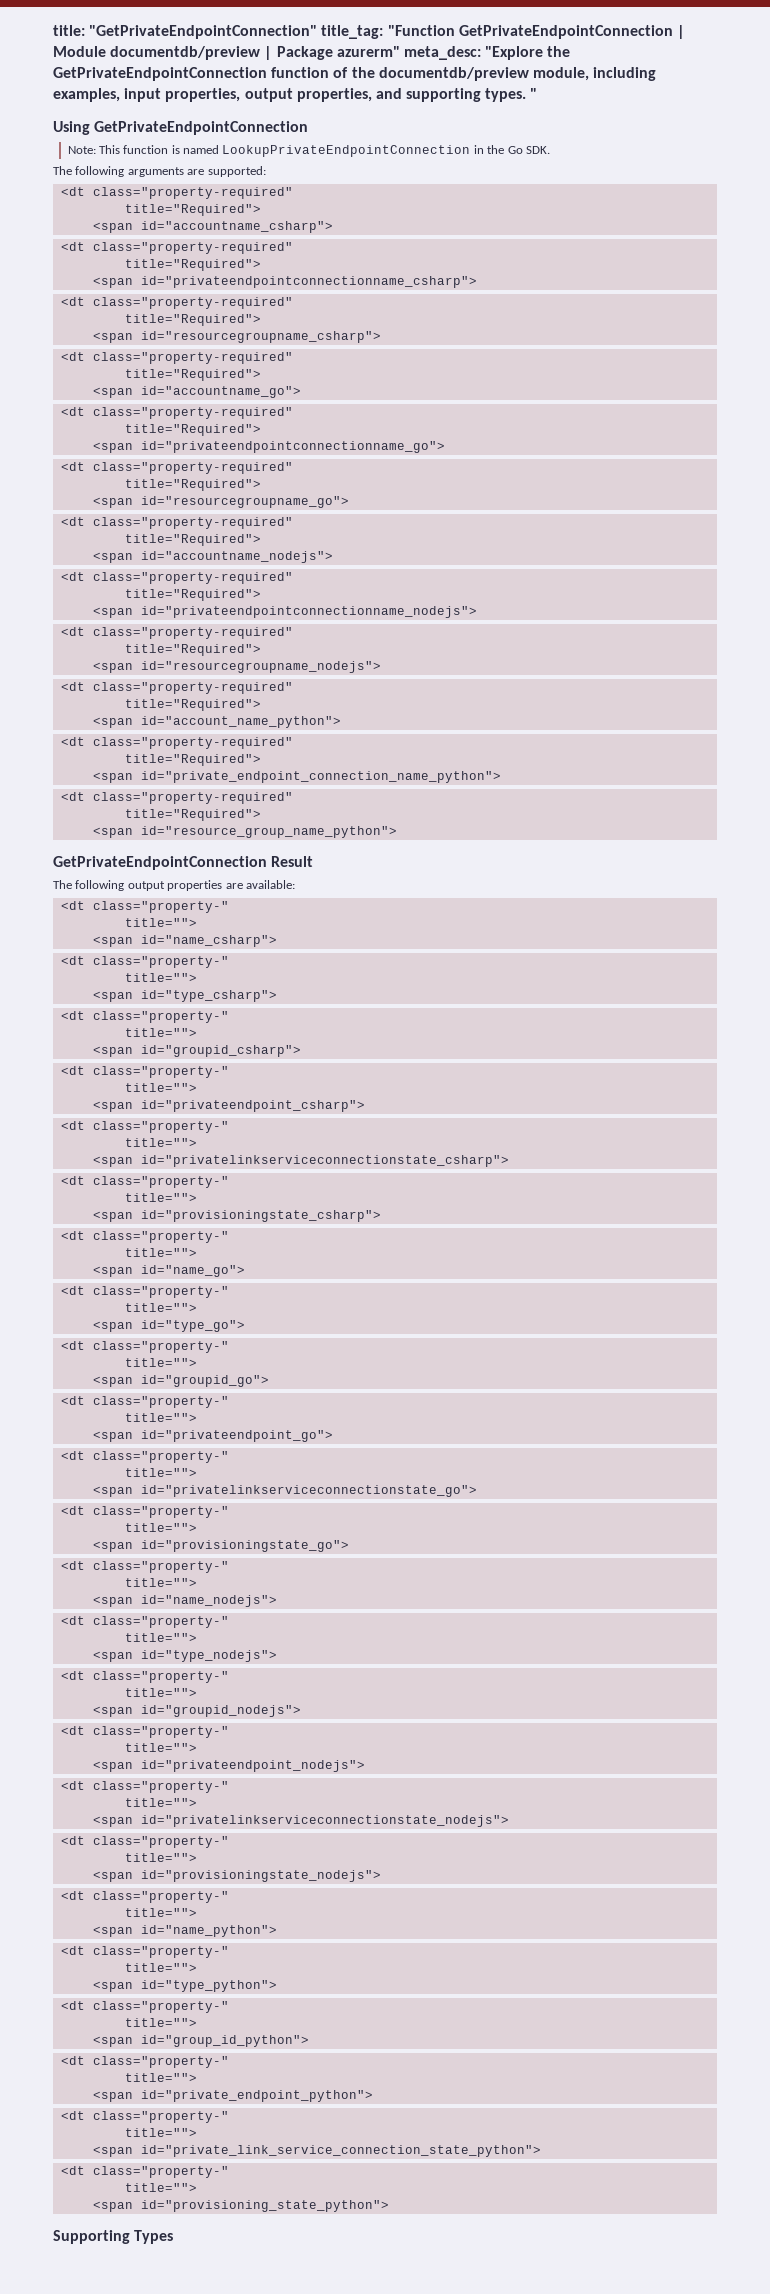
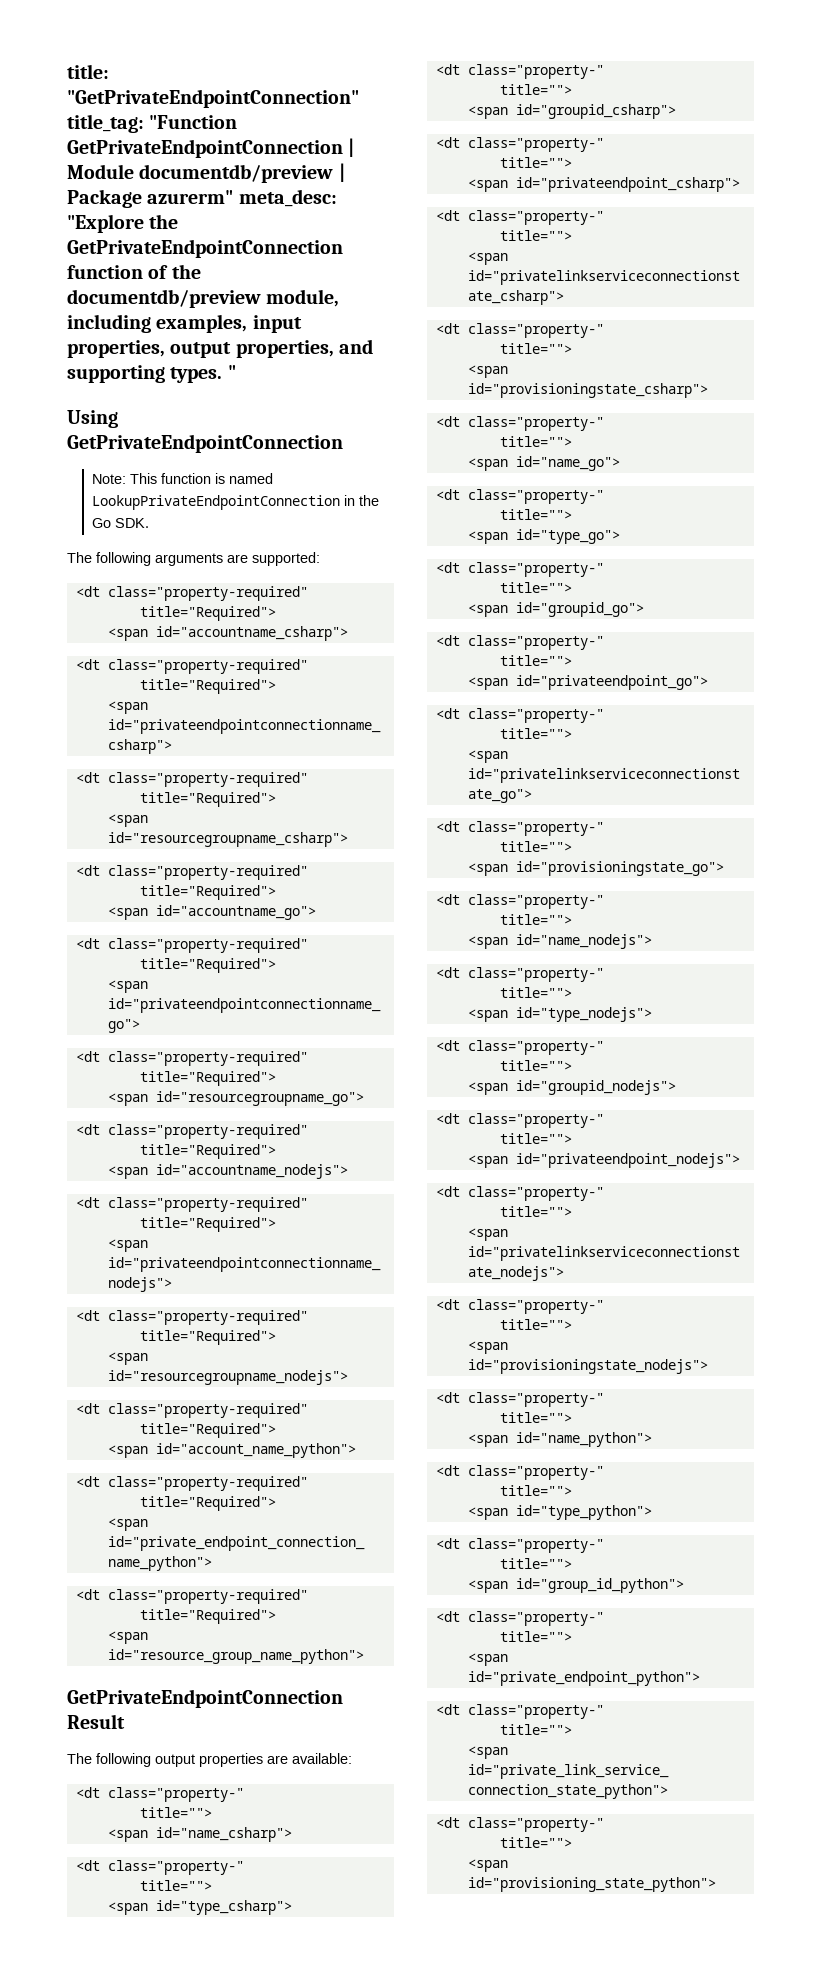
- Supporting Types

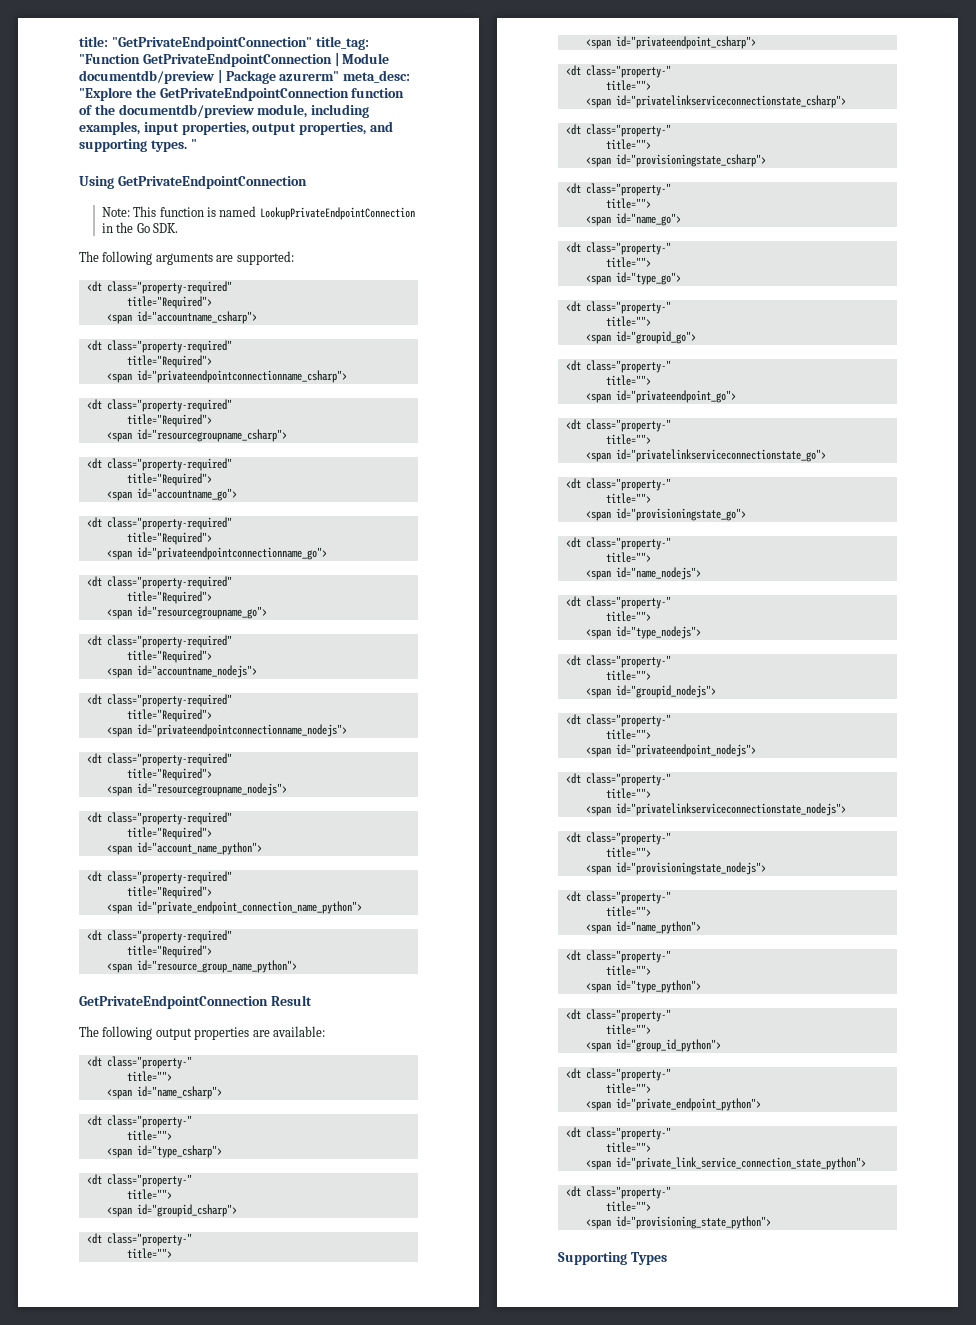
+ Supporting Types

